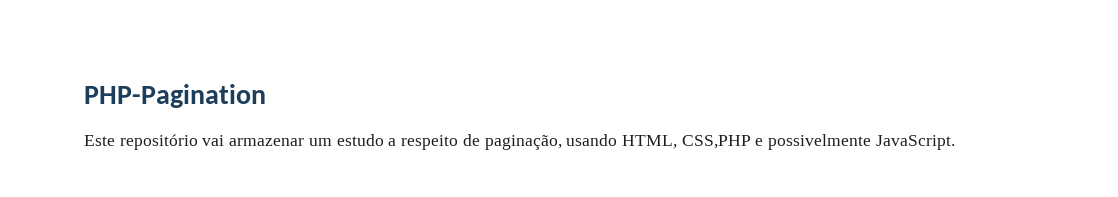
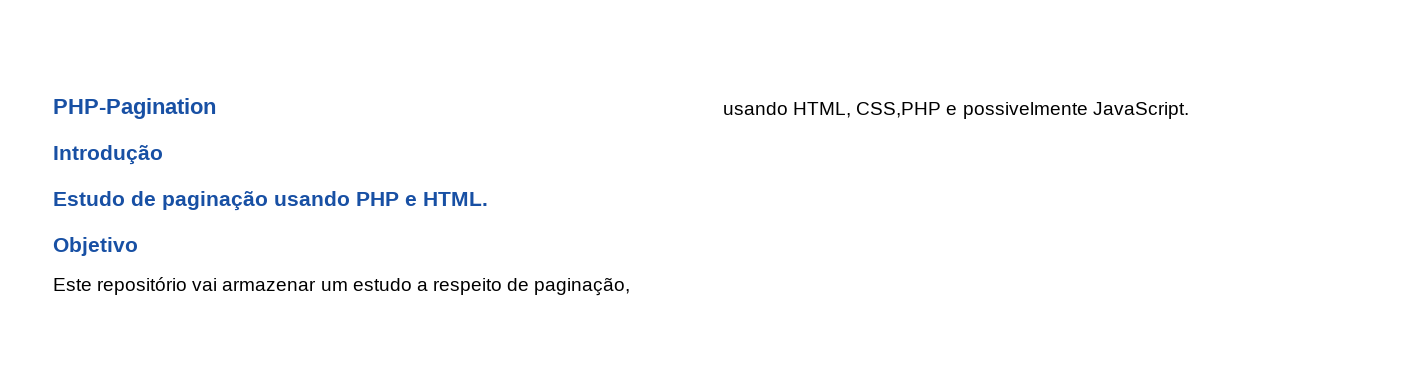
+ Introdução
+ Estudo de paginação usando PHP e HTML.
+ Objetivo

